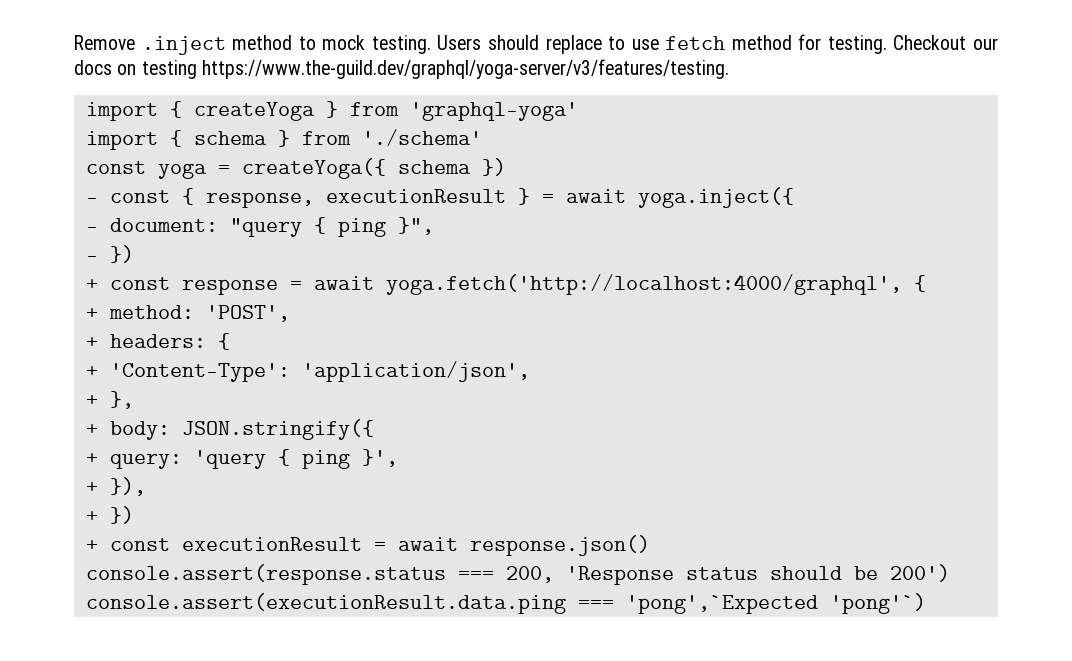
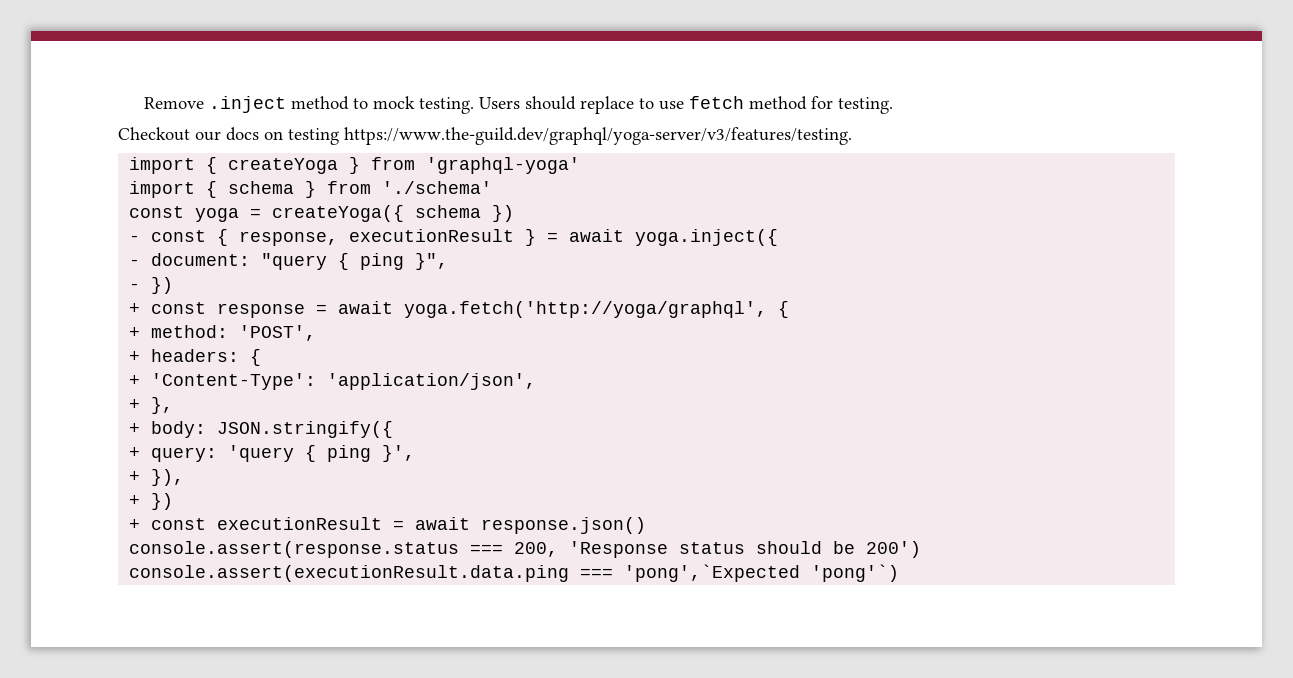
- Users should replace to use fetch method for testing. Checkout our docs on testing https://www.the-guild.dev/graphql/yoga-server/v3/features/testing.
+ Users should replace to use fetch method for testing.
+ Checkout our docs on testing https://www.the-guild.dev/graphql/yoga-server/v3/features/testing.
- + const response = await yoga.fetch('http://localhost:4000/graphql', {
+ + const response = await yoga.fetch('http://yoga/graphql', {

